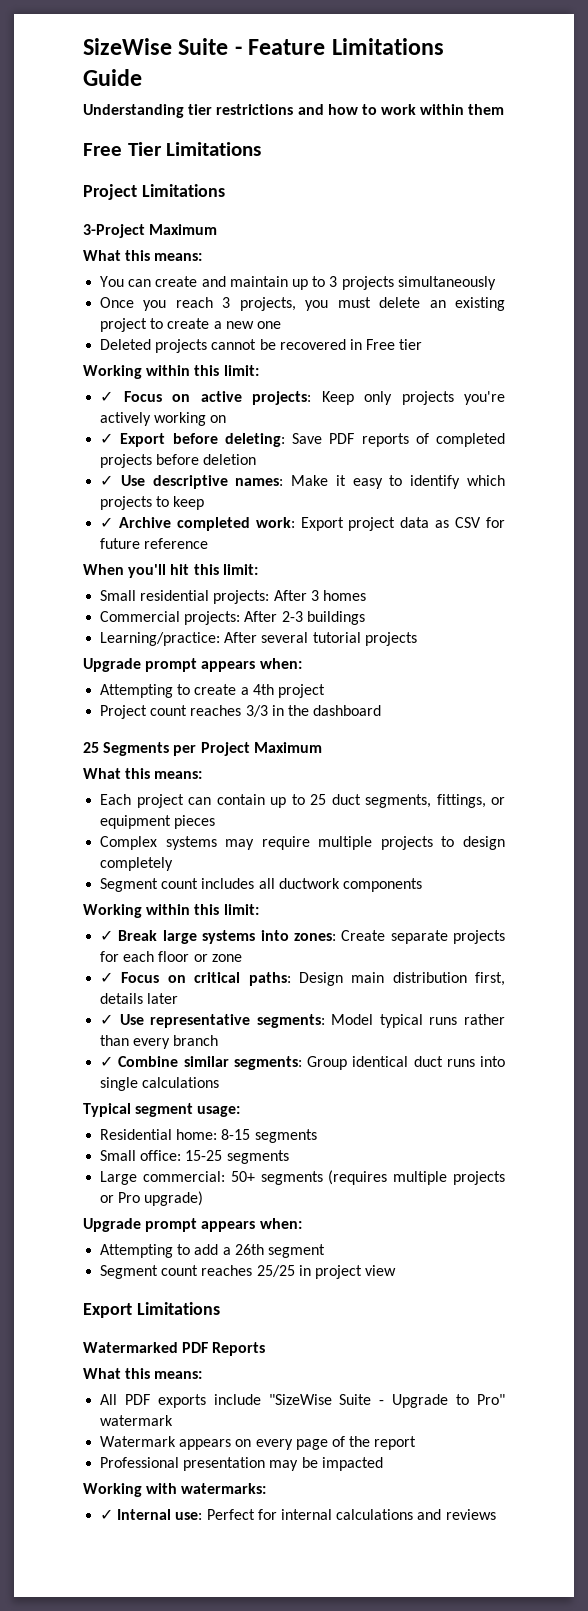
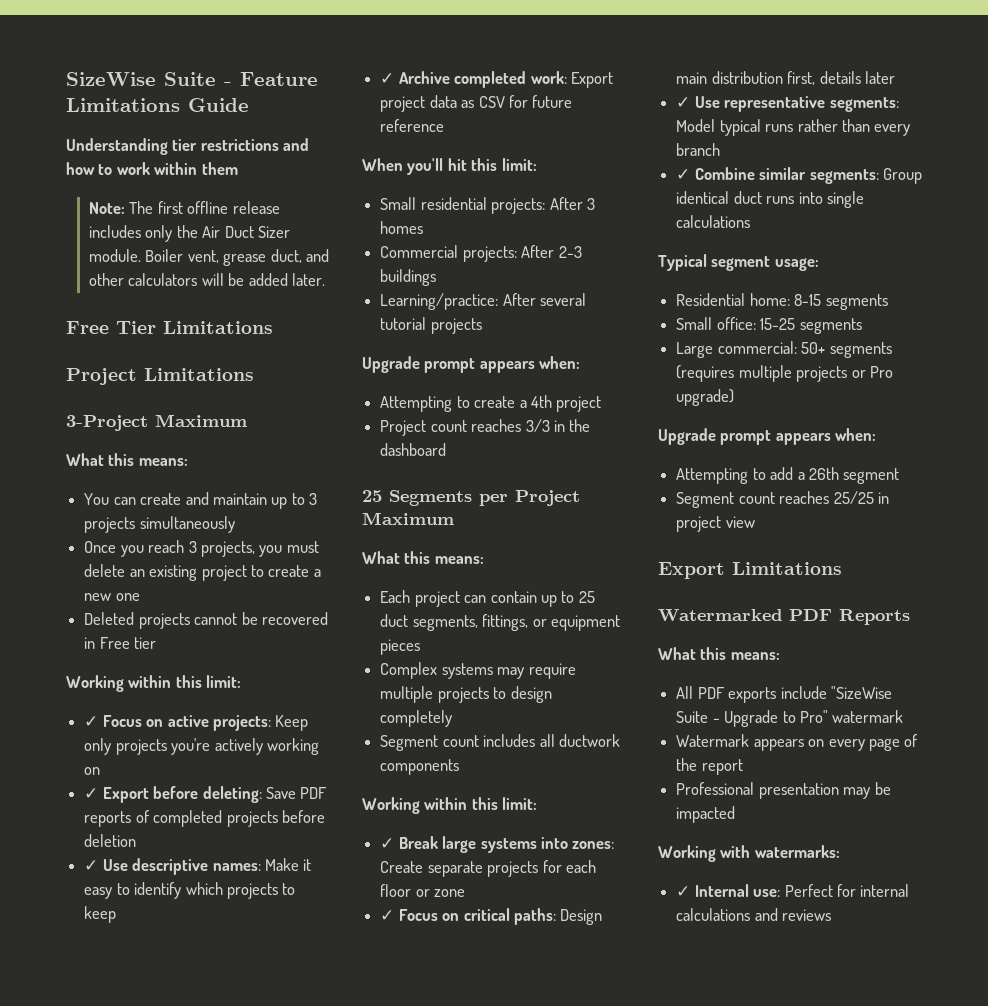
+ Note: The first offline release includes only the Air Duct Sizer module. Boiler vent, grease duct, and other calculators will be added later.

